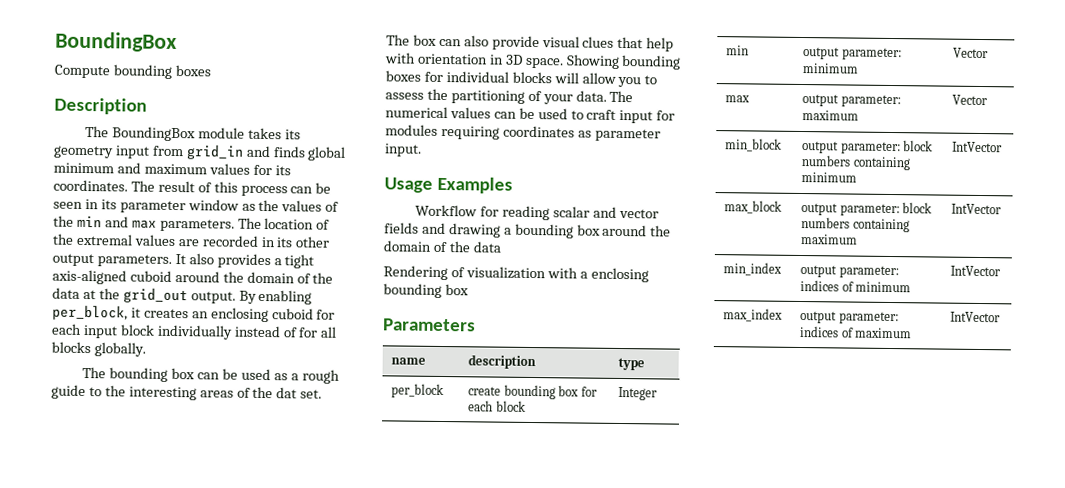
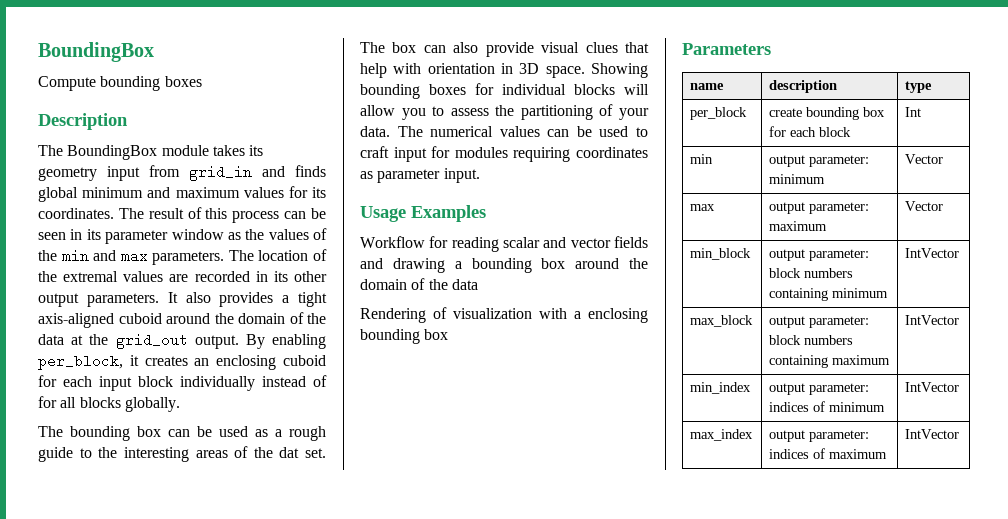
- per_block | create bounding box for each block | Integer
+ per_block | create bounding box for each block | Int

